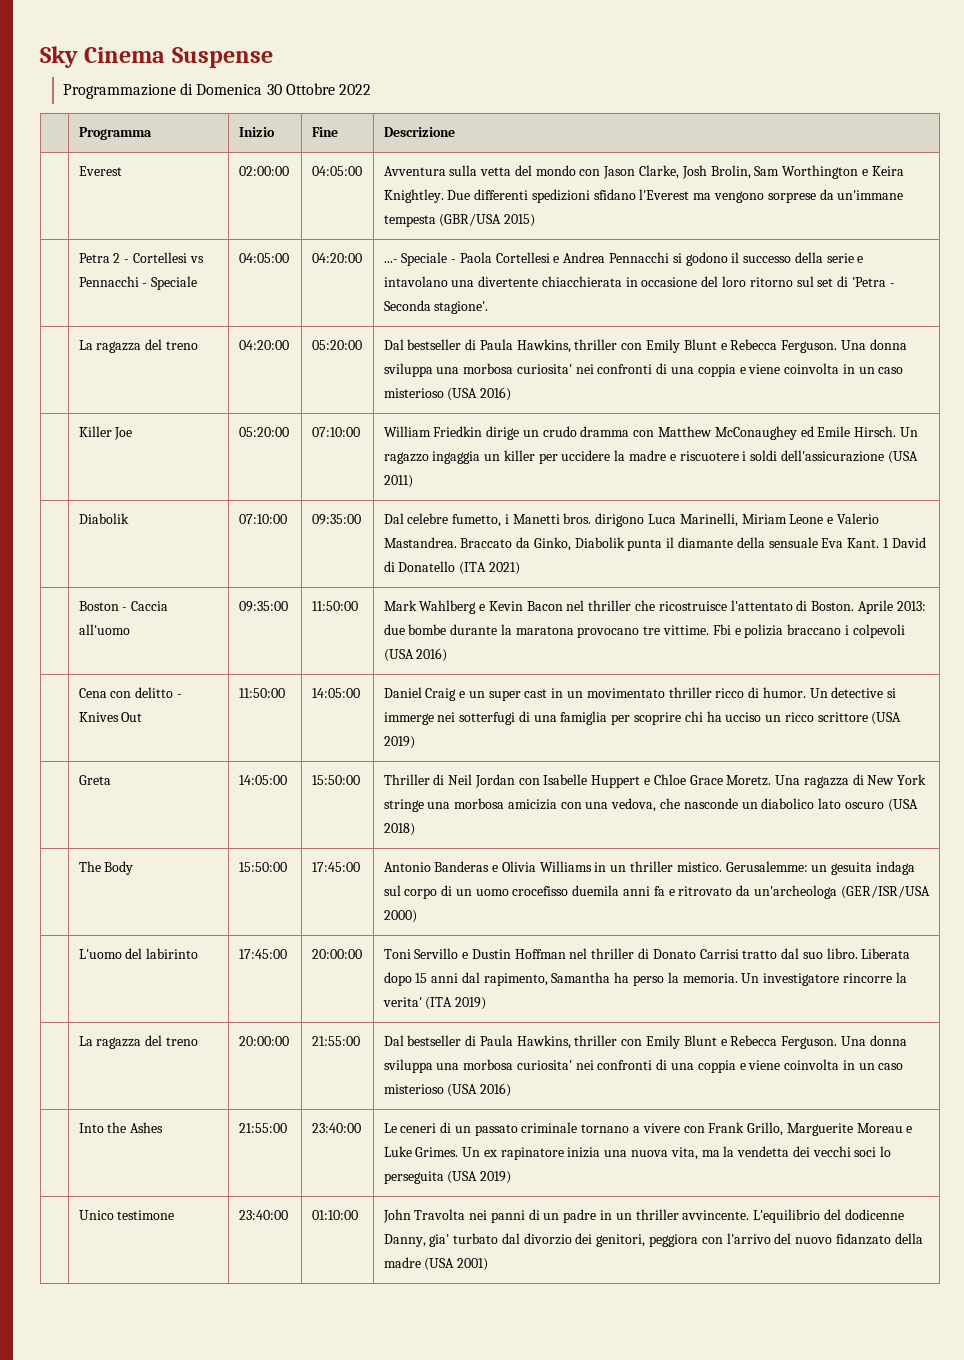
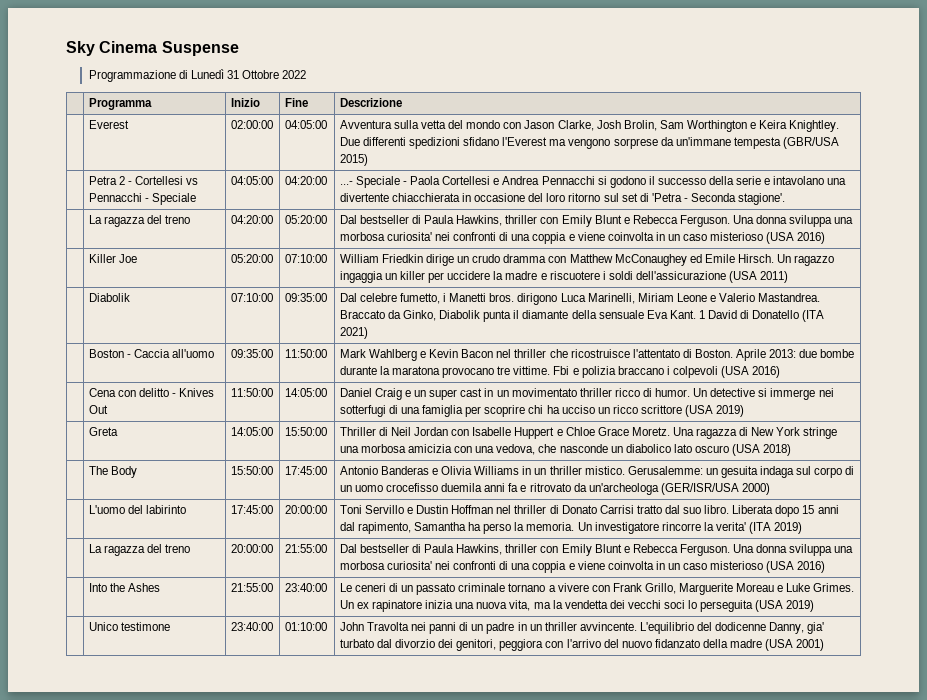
- Programmazione di Domenica 30 Ottobre 2022
+ Programmazione di Lunedì 31 Ottobre 2022

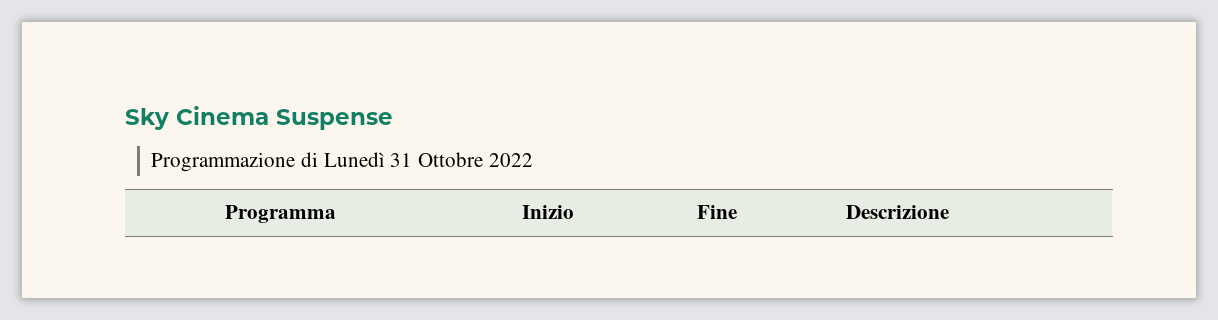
- | Everest | 02:00:00 | 04:05:00 | Avventura sulla vetta del mondo con Jason Clarke, Josh Brolin, Sam Worthington e Keira Knightley. Due differenti spedizioni sfidano l'Everest ma vengono sorprese da un'immane tempesta (GBR/USA 2015)
- | Petra 2 - Cortellesi vs Pennacchi - Speciale | 04:05:00 | 04:20:00 | ...- Speciale - Paola Cortellesi e Andrea Pennacchi si godono il successo della serie e intavolano una divertente chiacchierata in occasione del loro ritorno sul set di 'Petra - Seconda stagione'.
- | La ragazza del treno | 04:20:00 | 05:20:00 | Dal bestseller di Paula Hawkins, thriller con Emily Blunt e Rebecca Ferguson. Una donna sviluppa una morbosa curiosita' nei confronti di una coppia e viene coinvolta in un caso misterioso (USA 2016)
- | Killer Joe | 05:20:00 | 07:10:00 | William Friedkin dirige un crudo dramma con Matthew McConaughey ed Emile Hirsch. Un ragazzo ingaggia un killer per uccidere la madre e riscuotere i soldi dell'assicurazione (USA 2011)
- | Diabolik | 07:10:00 | 09:35:00 | Dal celebre fumetto, i Manetti bros. dirigono Luca Marinelli, Miriam Leone e Valerio Mastandrea. Braccato da Ginko, Diabolik punta il diamante della sensuale Eva Kant. 1 David di Donatello (ITA 2021)
- | Boston - Caccia all'uomo | 09:35:00 | 11:50:00 | Mark Wahlberg e Kevin Bacon nel thriller che ricostruisce l'attentato di Boston. Aprile 2013: due bombe durante la maratona provocano tre vittime. Fbi e polizia braccano i colpevoli (USA 2016)
- | Cena con delitto - Knives Out | 11:50:00 | 14:05:00 | Daniel Craig e un super cast in un movimentato thriller ricco di humor. Un detective si immerge nei sotterfugi di una famiglia per scoprire chi ha ucciso un ricco scrittore (USA 2019)
- | Greta | 14:05:00 | 15:50:00 | Thriller di Neil Jordan con Isabelle Huppert e Chloe Grace Moretz. Una ragazza di New York stringe una morbosa amicizia con una vedova, che nasconde un diabolico lato oscuro (USA 2018)
- | The Body | 15:50:00 | 17:45:00 | Antonio Banderas e Olivia Williams in un thriller mistico. Gerusalemme: un gesuita indaga sul corpo di un uomo crocefisso duemila anni fa e ritrovato da un'archeologa (GER/ISR/USA 2000)
- | L'uomo del labirinto | 17:45:00 | 20:00:00 | Toni Servillo e Dustin Hoffman nel thriller di Donato Carrisi tratto dal suo libro. Liberata dopo 15 anni dal rapimento, Samantha ha perso la memoria. Un investigatore rincorre la verita' (ITA 2019)
- | La ragazza del treno | 20:00:00 | 21:55:00 | Dal bestseller di Paula Hawkins, thriller con Emily Blunt e Rebecca Ferguson. Una donna sviluppa una morbosa curiosita' nei confronti di una coppia e viene coinvolta in un caso misterioso (USA 2016)
- | Into the Ashes | 21:55:00 | 23:40:00 | Le ceneri di un passato criminale tornano a vivere con Frank Grillo, Marguerite Moreau e Luke Grimes. Un ex rapinatore inizia una nuova vita, ma la vendetta dei vecchi soci lo perseguita (USA 2019)
- | Unico testimone | 23:40:00 | 01:10:00 | John Travolta nei panni di un padre in un thriller avvincente. L'equilibrio del dodicenne Danny, gia' turbato dal divorzio dei genitori, peggiora con l'arrivo del nuovo fidanzato della madre (USA 2001)

